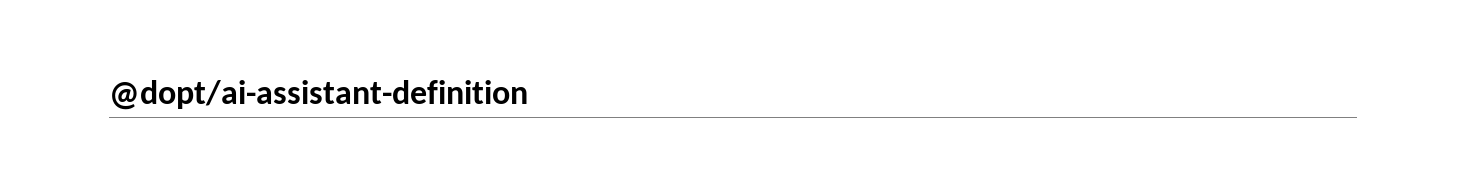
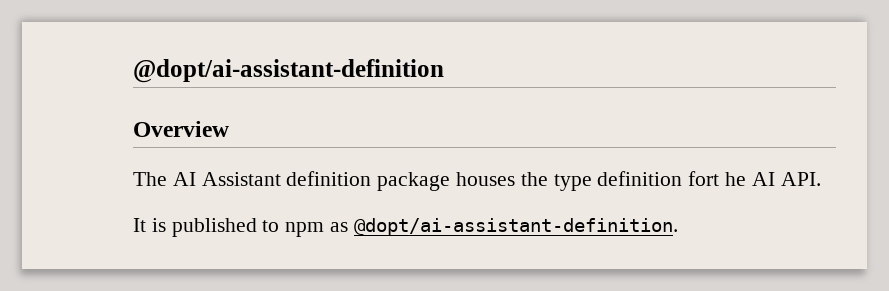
+ Overview
+ The AI Assistant definition package houses the type definition fort he AI API.
+ It is published to npm as @dopt/ai-assistant-definition.

